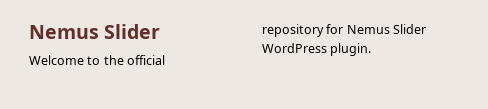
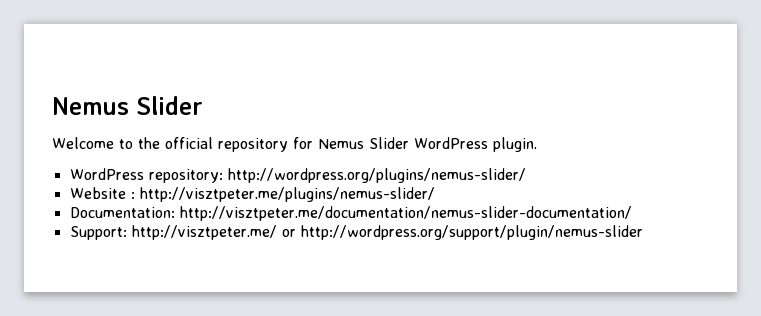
+ WordPress repository: http://wordpress.org/plugins/nemus-slider/
+ Website : http://visztpeter.me/plugins/nemus-slider/
+ Documentation: http://visztpeter.me/documentation/nemus-slider-documentation/
+ Support: http://visztpeter.me/ or http://wordpress.org/support/plugin/nemus-slider

